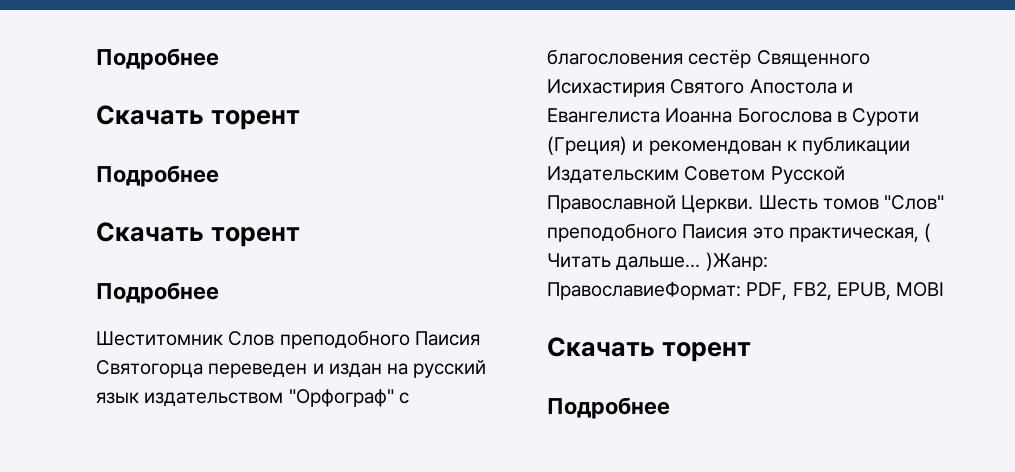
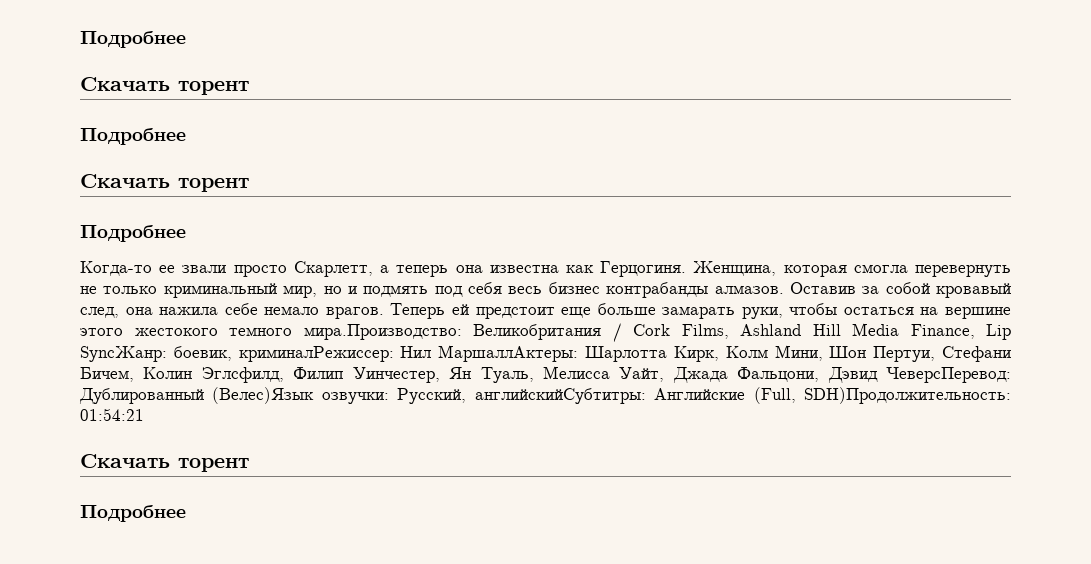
- Шеститомник Слов преподобного Паисия Святогорца переведен и издан на русский язык издательством "Орфограф" с благословения сестёр Священного Исихастирия Святого Апостола и Евангелиста Иоанна Богослова в Суроти (Греция) и рекомендован к публикации Издательским Советом Русской Православной Церкви. Шесть томов "Слов" преподобного Паисия это практическая, ( Читать дальше... )Жанр: ПравославиеФормат: PDF, FB2, EPUB, MOBI
+ Когда-то ее звали просто Скарлетт, а теперь она известна как Герцогиня. Женщина, которая смогла перевернуть не только криминальный мир, но и подмять под себя весь бизнес контрабанды алмазов. Оставив за собой кровавый след, она нажила себе немало врагов. Теперь ей предстоит еще больше замарать руки, чтобы остаться на вершине этого жестокого темного мира.Производство: Великобритания / Cork Films, Ashland Hill Media Finance, Lip SyncЖанр: боевик, криминалРежиссер: Нил МаршаллАктеры: Шарлотта Кирк, Колм Мини, Шон Пертуи, Стефани Бичем, Колин Эглсфилд, Филип Уинчестер, Ян Туаль, Мелисса Уайт, Джада Фальцони, Дэвид ЧеверсПеревод: Дублированный (Велес)Язык озвучки: Русский, английскийСубтитры: Английские (Full, SDH)Продолжительность: 01:54:21

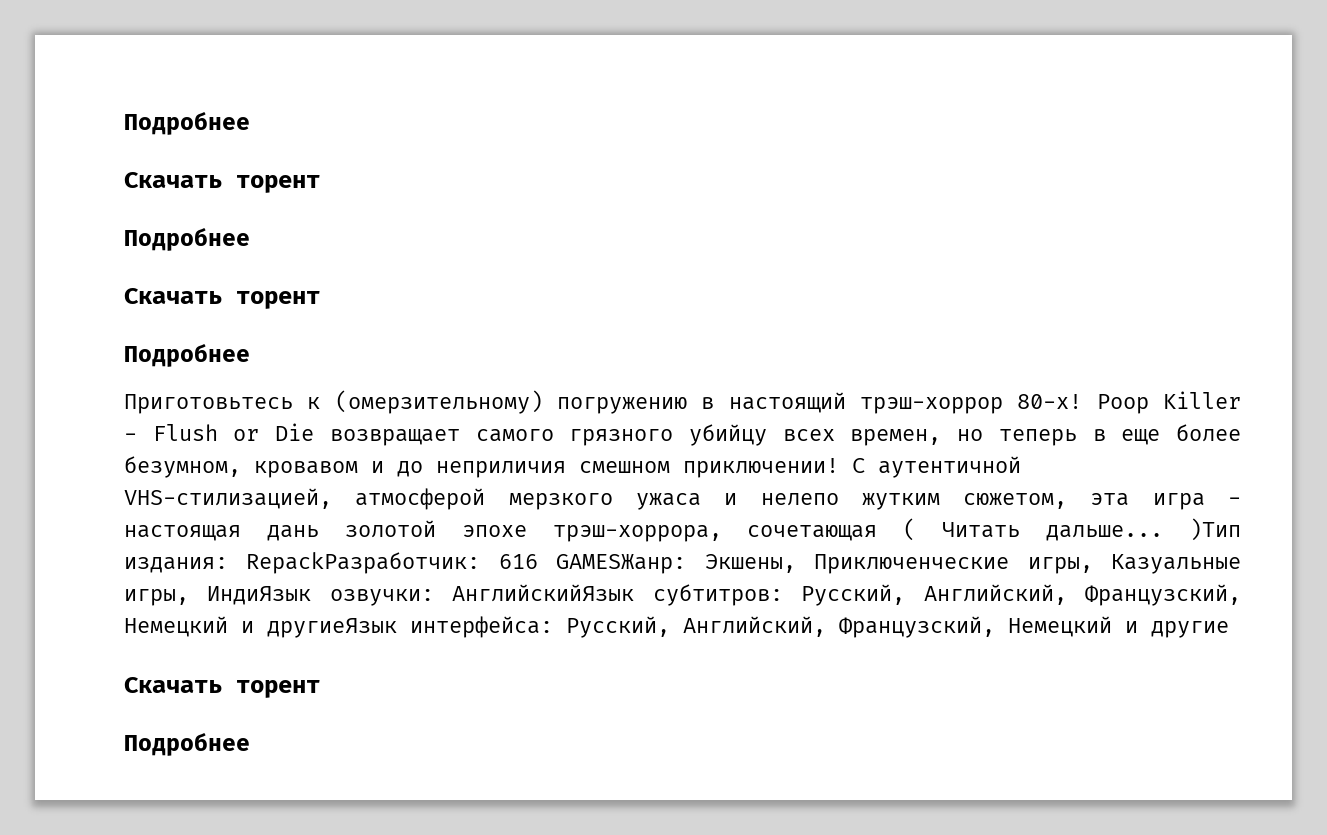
- Когда-то ее звали просто Скарлетт, а теперь она известна как Герцогиня. Женщина, которая смогла перевернуть не только криминальный мир, но и подмять под себя весь бизнес контрабанды алмазов. Оставив за собой кровавый след, она нажила себе немало врагов. Теперь ей предстоит еще больше замарать руки, чтобы остаться на вершине этого жестокого темного мира.Производство: Великобритания / Cork Films, Ashland Hill Media Finance, Lip SyncЖанр: боевик, криминалРежиссер: Нил МаршаллАктеры: Шарлотта Кирк, Колм Мини, Шон Пертуи, Стефани Бичем, Колин Эглсфилд, Филип Уинчестер, Ян Туаль, Мелисса Уайт, Джада Фальцони, Дэвид ЧеверсПеревод: Дублированный (Велес)Язык озвучки: Русский, английскийСубтитры: Английские (Full, SDH)Продолжительность: 01:54:21
+ Приготовьтесь к (омерзительному) погружению в настоящий трэш-хоррор 80-х! Poop Killer - Flush or Die возвращает самого грязного убийцу всех времен, но теперь в еще более безумном, кровавом и до неприличия смешном приключении! С аутентичной VHS-стилизацией, атмосферой мерзкого ужаса и нелепо жутким сюжетом, эта игра - настоящая дань золотой эпохе трэш-хоррора, сочетающая ( Читать дальше... )Тип издания: RepackРазработчик: 616 GAMESЖанр: Экшены, Приключенческие игры, Казуальные игры, ИндиЯзык озвучки: АнглийскийЯзык субтитров: Русский, Английский, Французский, Немецкий и другиеЯзык интерфейса: Русский, Английский, Французский, Немецкий и другие

